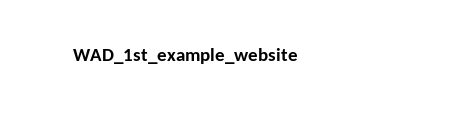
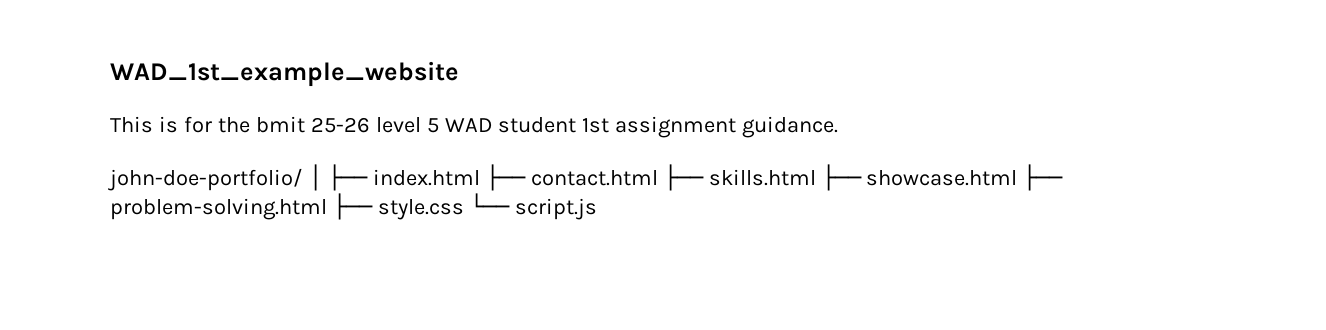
+ This is for the bmit 25-26 level 5 WAD student 1st assignment guidance.
+ john-doe-portfolio/ │ ├── index.html ├── contact.html ├── skills.html ├── showcase.html ├── problem-solving.html ├── style.css └── script.js

